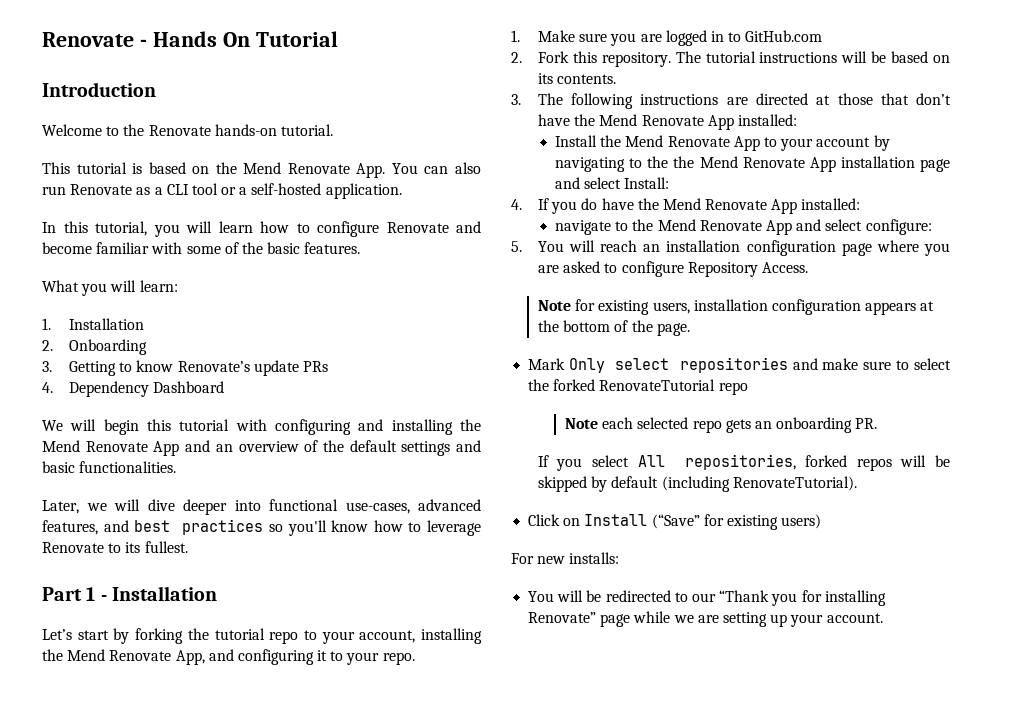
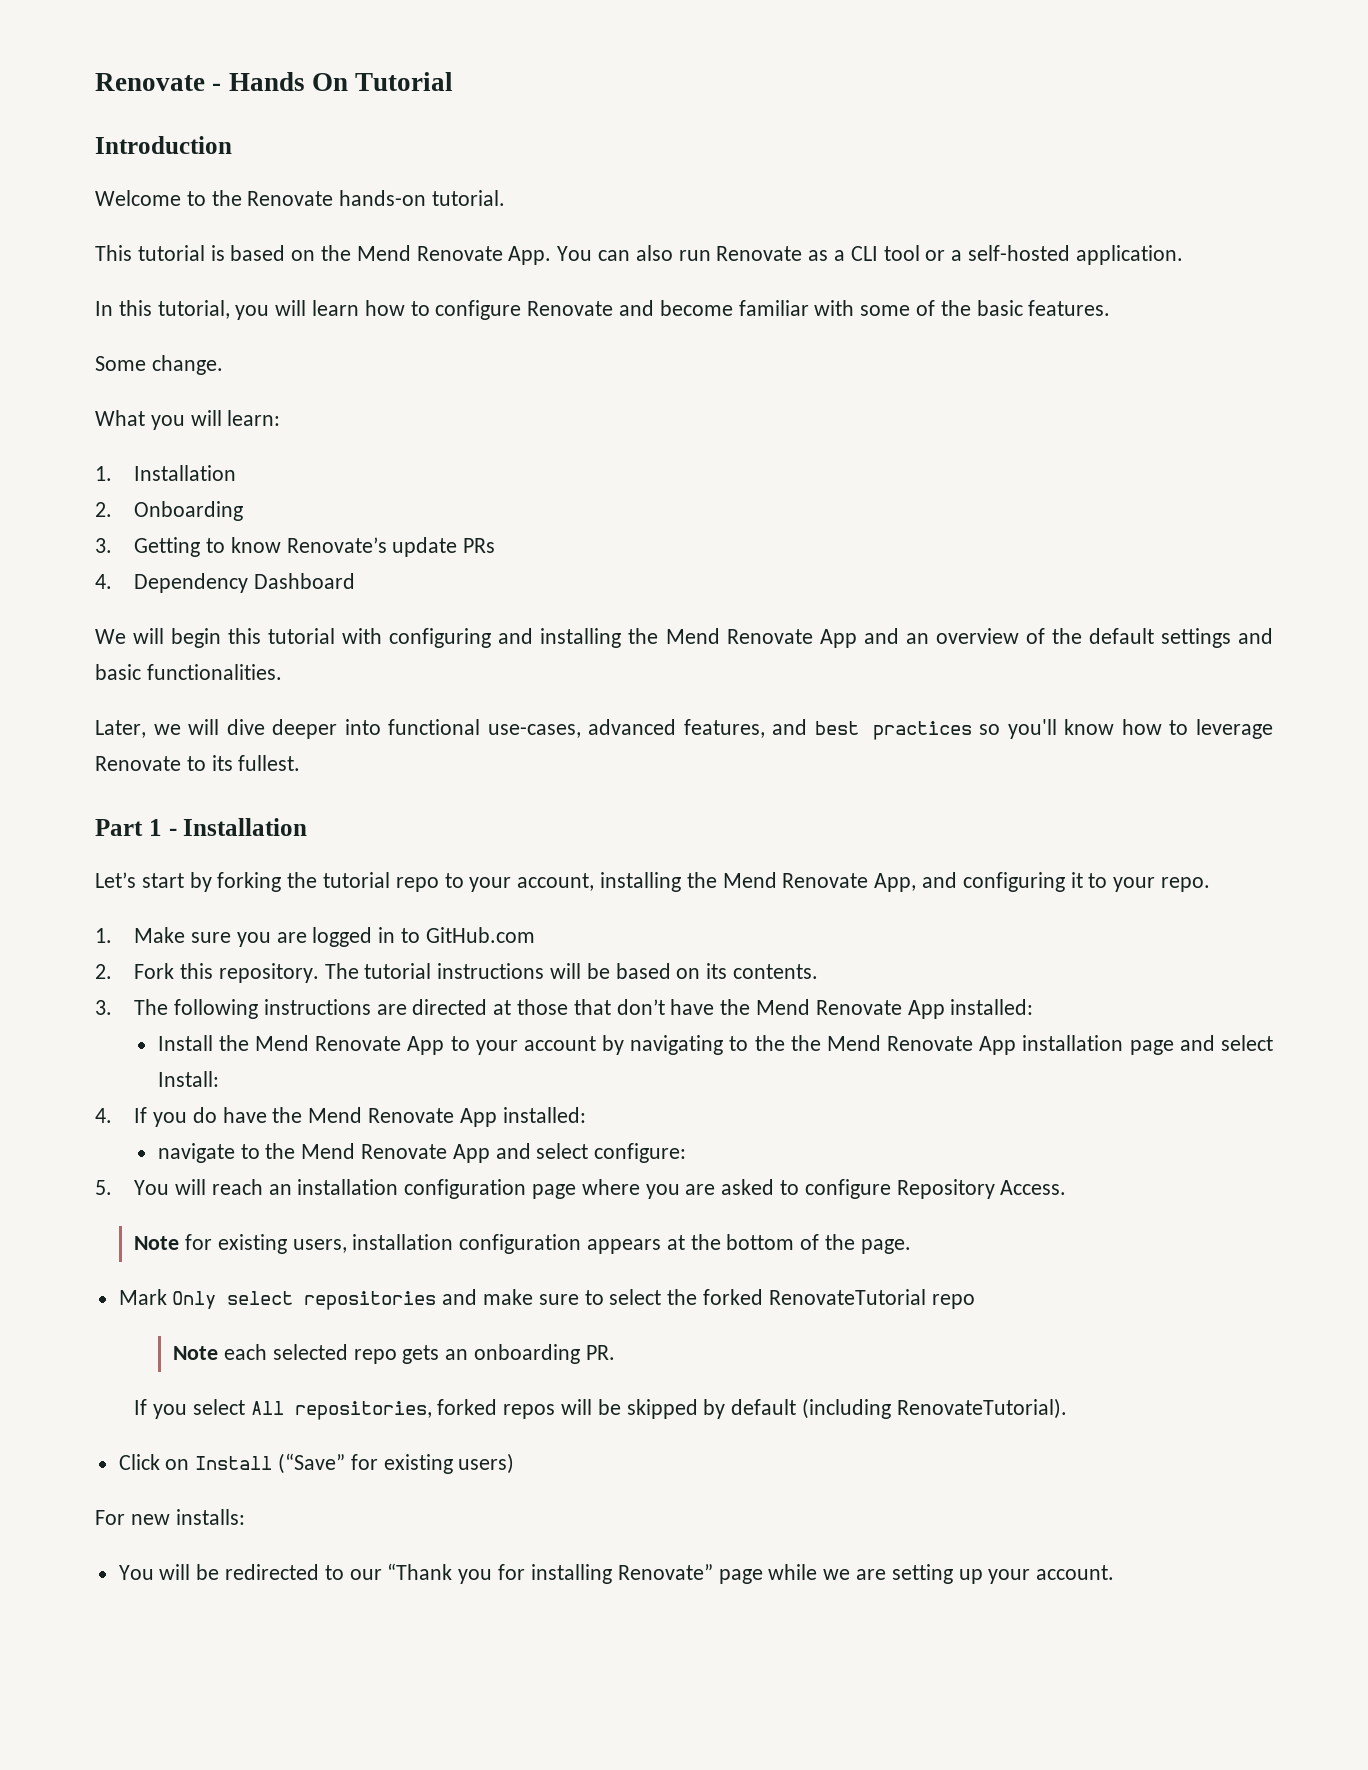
+ Some change.

